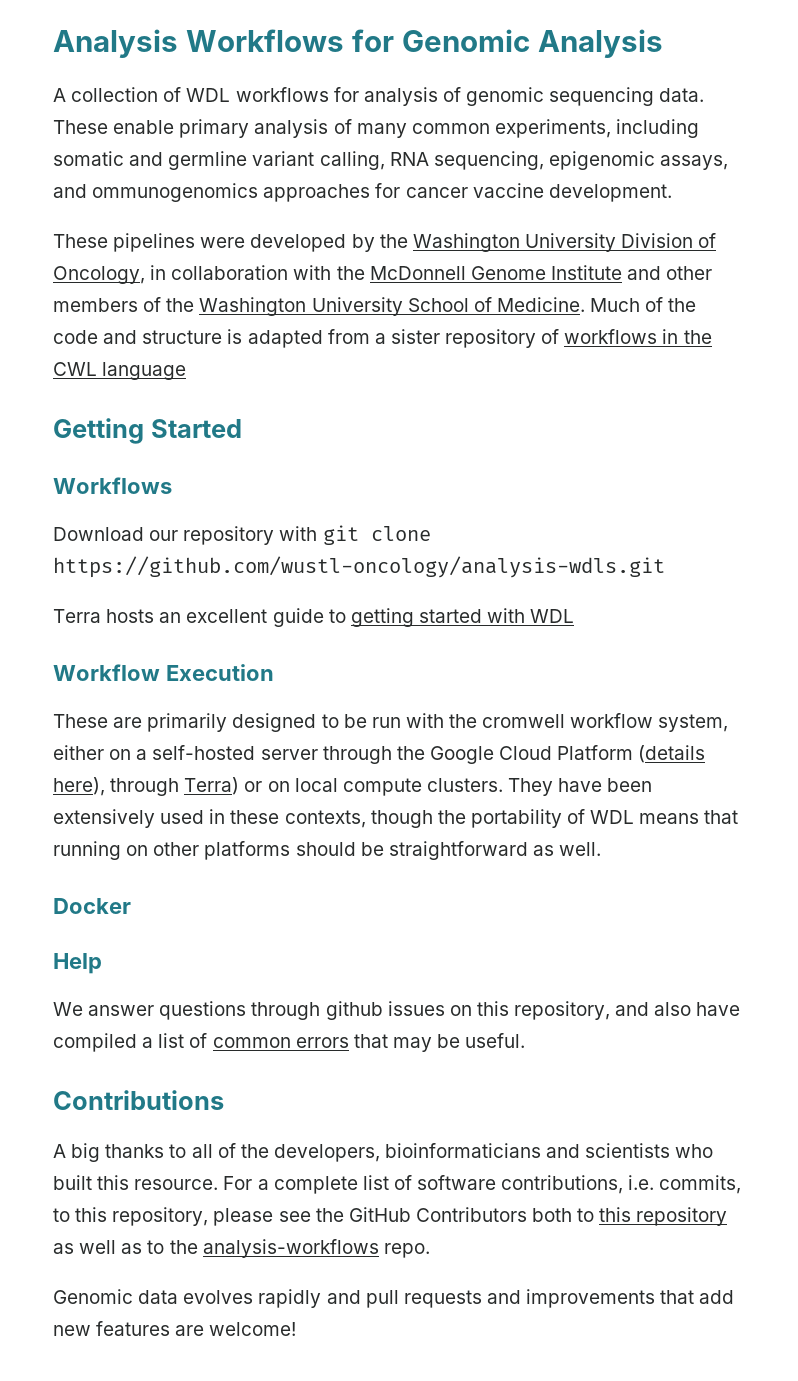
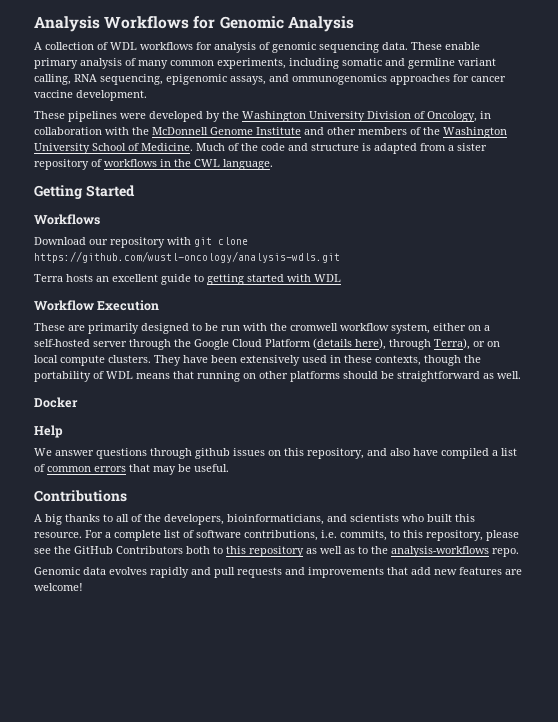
- Much of the code and structure is adapted from a sister repository of workflows in the CWL language
+ Much of the code and structure is adapted from a sister repository of workflows in the CWL language.
- These are primarily designed to be run with the cromwell workflow system, either on a self-hosted server through the Google Cloud Platform (details here), through Terra) or on local compute clusters.
+ These are primarily designed to be run with the cromwell workflow system, either on a self-hosted server through the Google Cloud Platform (details here), through Terra), or on local compute clusters.
- A big thanks to all of the developers, bioinformaticians and scientists who built this resource.
+ A big thanks to all of the developers, bioinformaticians, and scientists who built this resource.

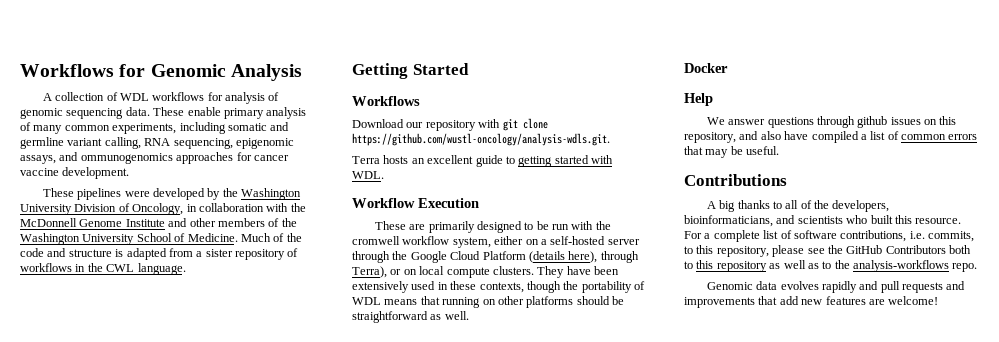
- Analysis Workflows for Genomic Analysis
+ Workflows for Genomic Analysis
- Download our repository with git clone https://github.com/wustl-oncology/analysis-wdls.git
+ Download our repository with git clone https://github.com/wustl-oncology/analysis-wdls.git.
- Terra hosts an excellent guide to getting started with WDL
+ Terra hosts an excellent guide to getting started with WDL.

